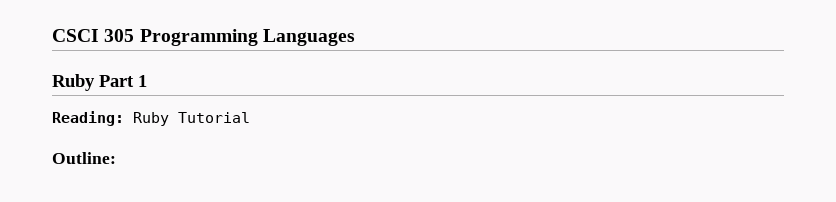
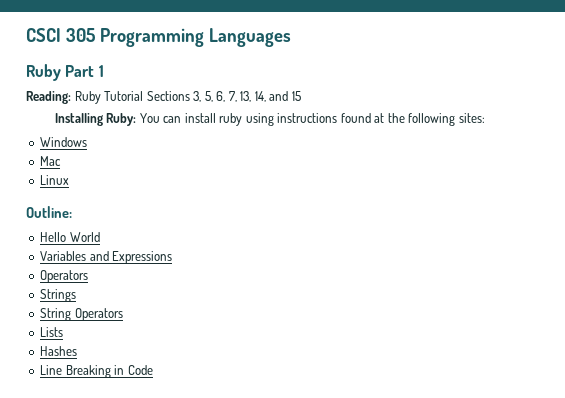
- Reading: Ruby Tutorial
+ Reading: Ruby Tutorial Sections 3, 5, 6, 7, 13, 14, and 15
+ Installing Ruby: You can install ruby using instructions found at the following sites:
+ Windows
+ Mac
+ Linux
  Outline:
+ Hello World
+ Variables and Expressions
+ Operators
+ Strings
+ String Operators
+ Lists
+ Hashes
+ Line Breaking in Code

